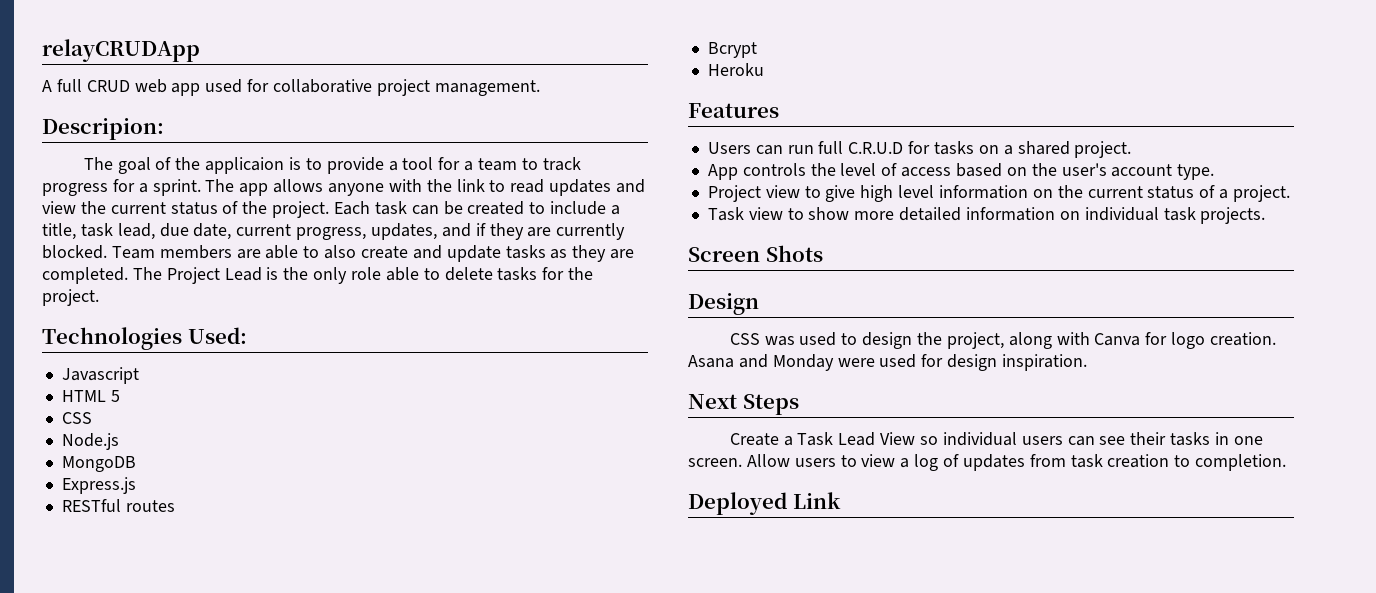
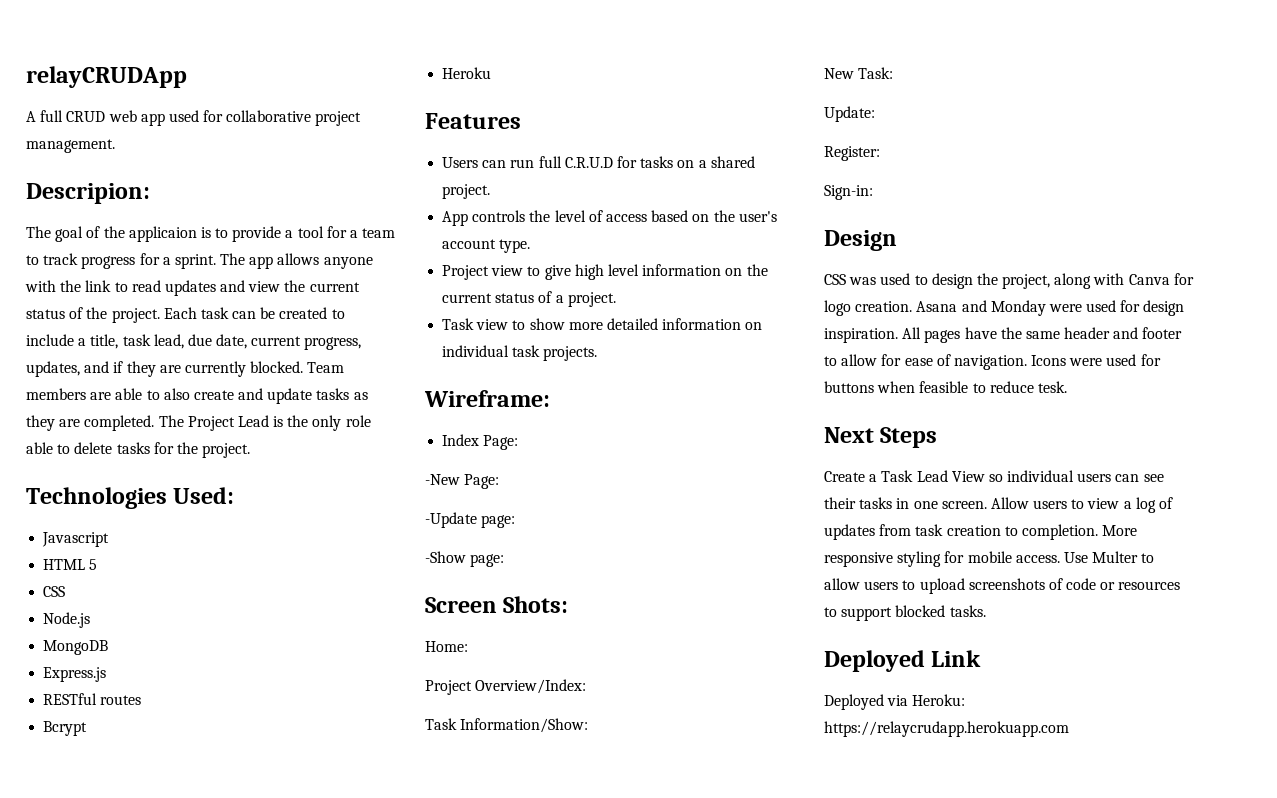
- Screen Shots
+ Wireframe:
+ Index Page:
+ -New Page:
+ -Update page:
+ -Show page:
+ Screen Shots:
+ Home:
+ Project Overview/Index:
+ Task Information/Show:
+ New Task:
+ Update:
+ Register:
+ Sign-in:
+ All pages have the same header and footer to allow for ease of navigation. Icons were used for buttons when feasible to reduce tesk.
- Allow users to view a log of updates from task creation to completion.
+ Allow users to view a log of updates from task creation to completion. More responsive styling for mobile access. Use Multer to allow users to upload screenshots of code or resources to support blocked tasks.
  Deployed Link
+ Deployed via Heroku: https://relaycrudapp.herokuapp.com

